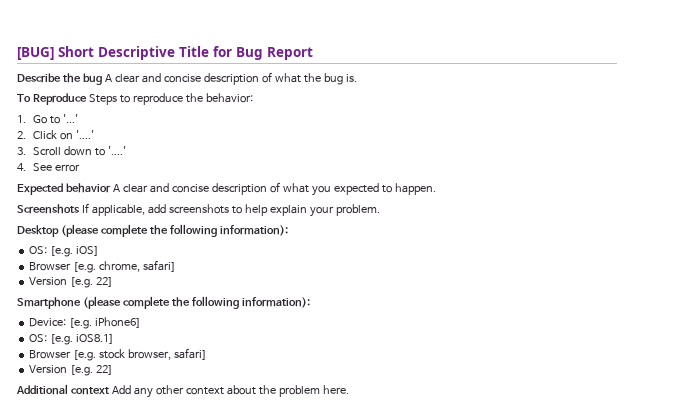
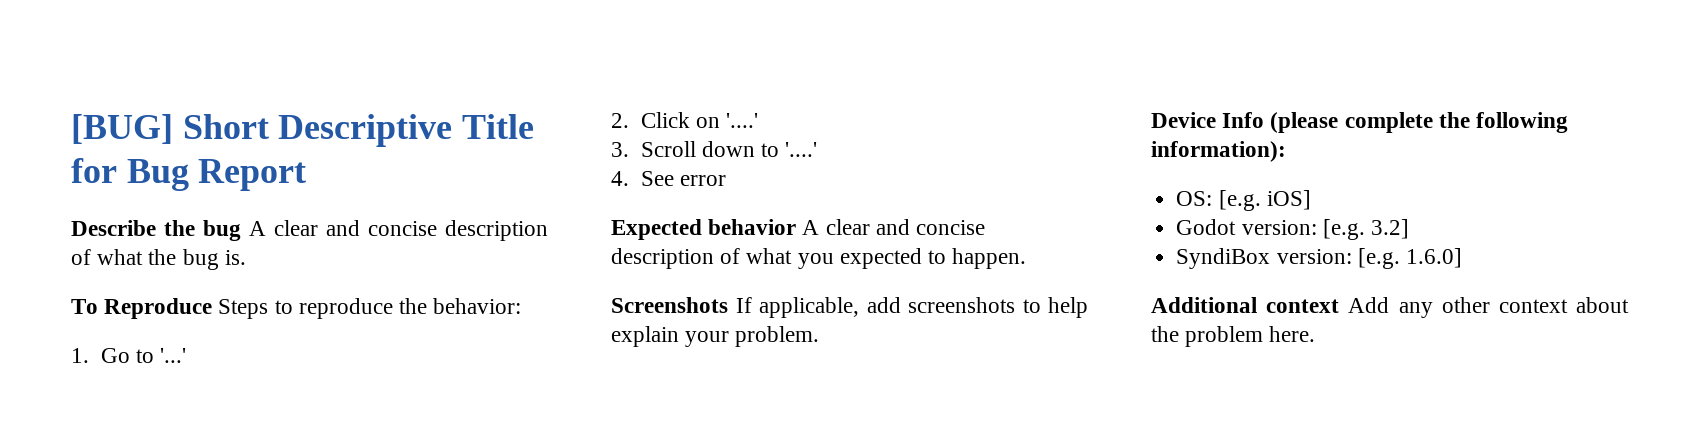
- Desktop (please complete the following information):
+ Device Info (please complete the following information):
- Browser [e.g. chrome, safari]
- Version [e.g. 22]
- Smartphone (please complete the following information):
- Device: [e.g. iPhone6]
- OS: [e.g. iOS8.1]
- Browser [e.g. stock browser, safari]
- Version [e.g. 22]
+ Godot version: [e.g. 3.2]
+ SyndiBox version: [e.g. 1.6.0]

